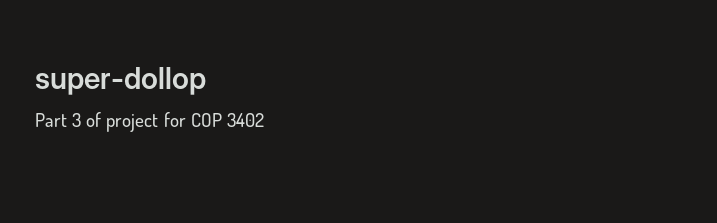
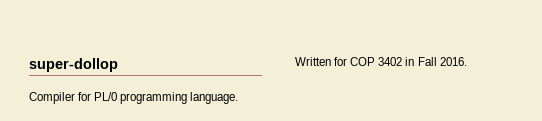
- Part 3 of project for COP 3402
+ Compiler for PL/0 programming language. Written for COP 3402 in Fall 2016.

